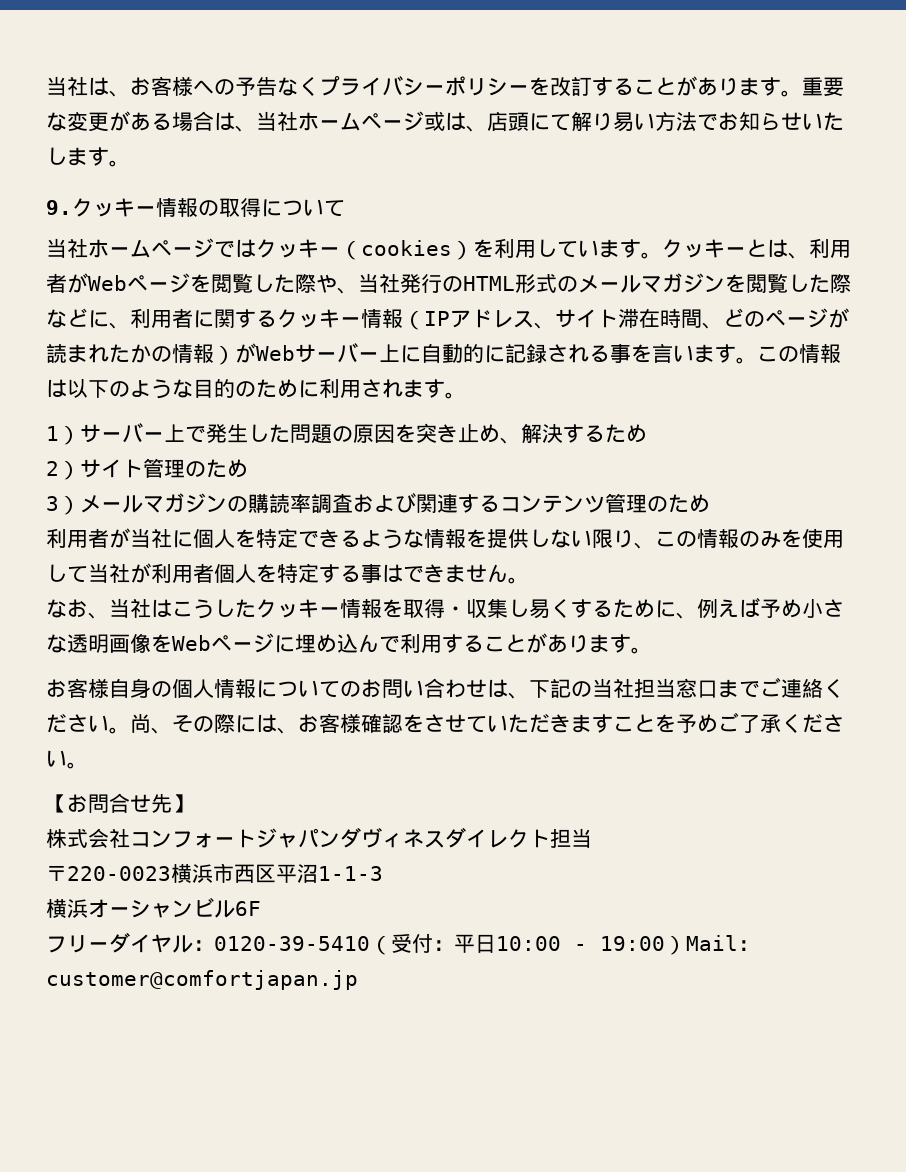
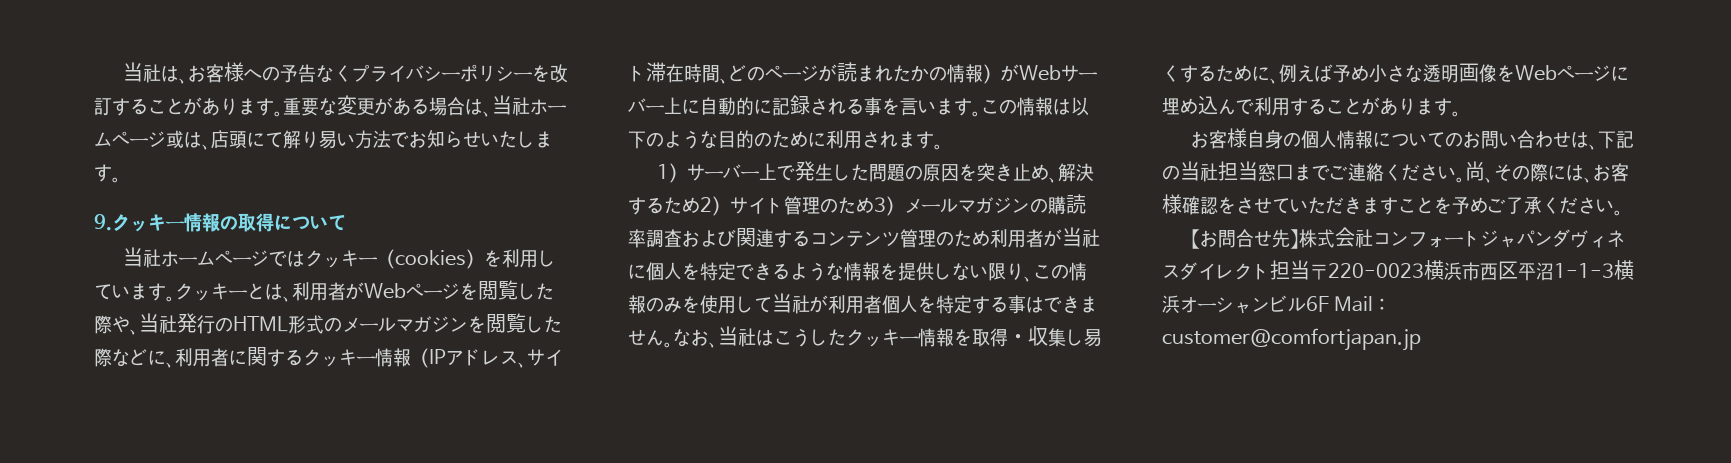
- 1）サーバー上で発生した問題の原因を突き止め、解決するため
- 2）サイト管理のため
- 3）メールマガジンの購読率調査および関連するコンテンツ管理のため
- 利用者が当社に個人を特定できるような情報を提供しない限り、この情報のみを使用して当社が利用者個人を特定する事はできません。
- なお、当社はこうしたクッキー情報を取得・収集し易くするために、例えば予め小さな透明画像をWebページに埋め込んで利用することがあります。
+ 1）サーバー上で発生した問題の原因を突き止め、解決するため2）サイト管理のため3）メールマガジンの購読率調査および関連するコンテンツ管理のため利用者が当社に個人を特定できるような情報を提供しない限り、この情報のみを使用して当社が利用者個人を特定する事はできません。なお、当社はこうしたクッキー情報を取得・収集し易くするために、例えば予め小さな透明画像をWebページに埋め込んで利用することがあります。
- 【お問合せ先】
- 株式会社コンフォートジャパンダヴィネスダイレクト担当
- 〒220-0023横浜市西区平沼1-1-3
- 横浜オーシャンビル6F
- フリーダイヤル：0120-39-5410（受付：平日10:00 - 19:00）Mail：customer@comfortjapan.jp
+ 【お問合せ先】株式会社コンフォートジャパンダヴィネスダイレクト担当〒220-0023横浜市西区平沼1-1-3横浜オーシャンビル6F Mail：customer@comfortjapan.jp

